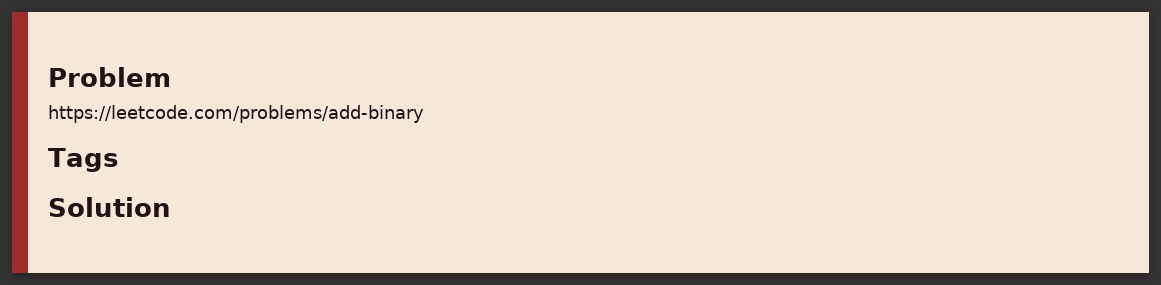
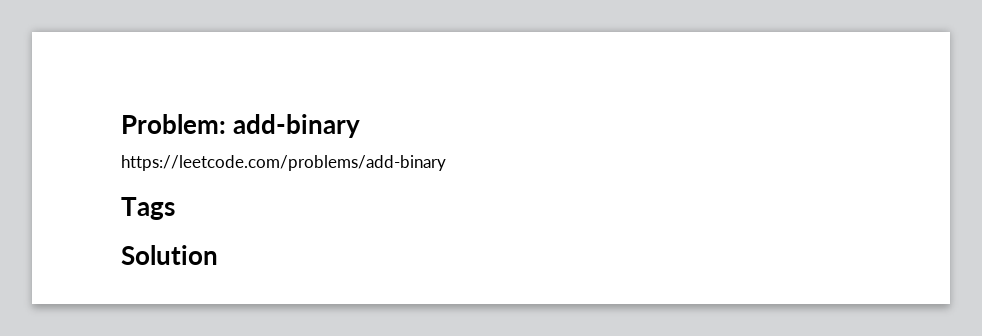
- Problem
+ Problem: add-binary

